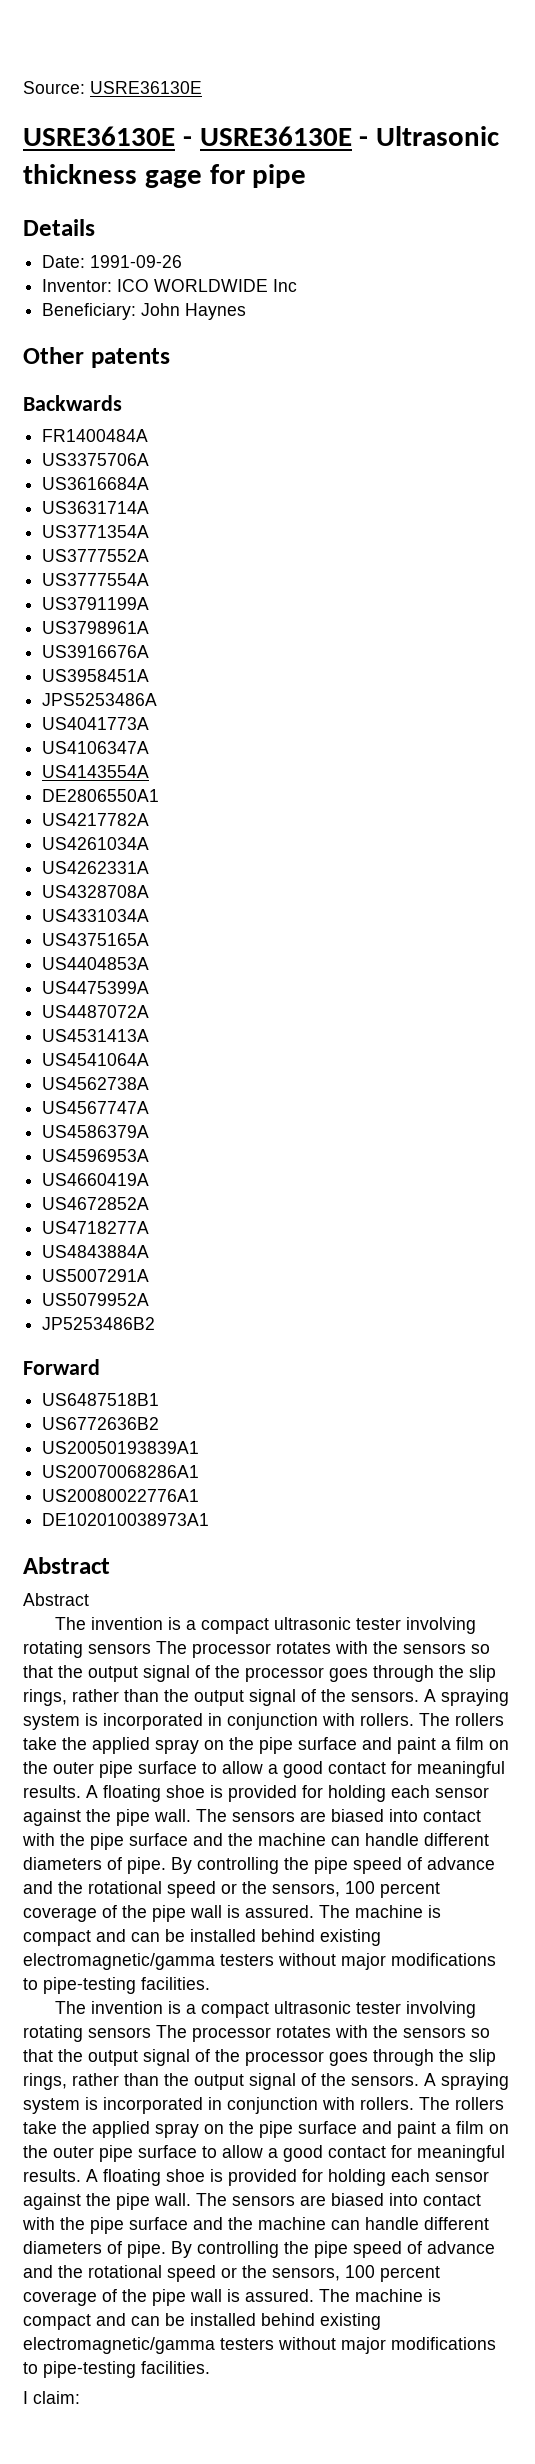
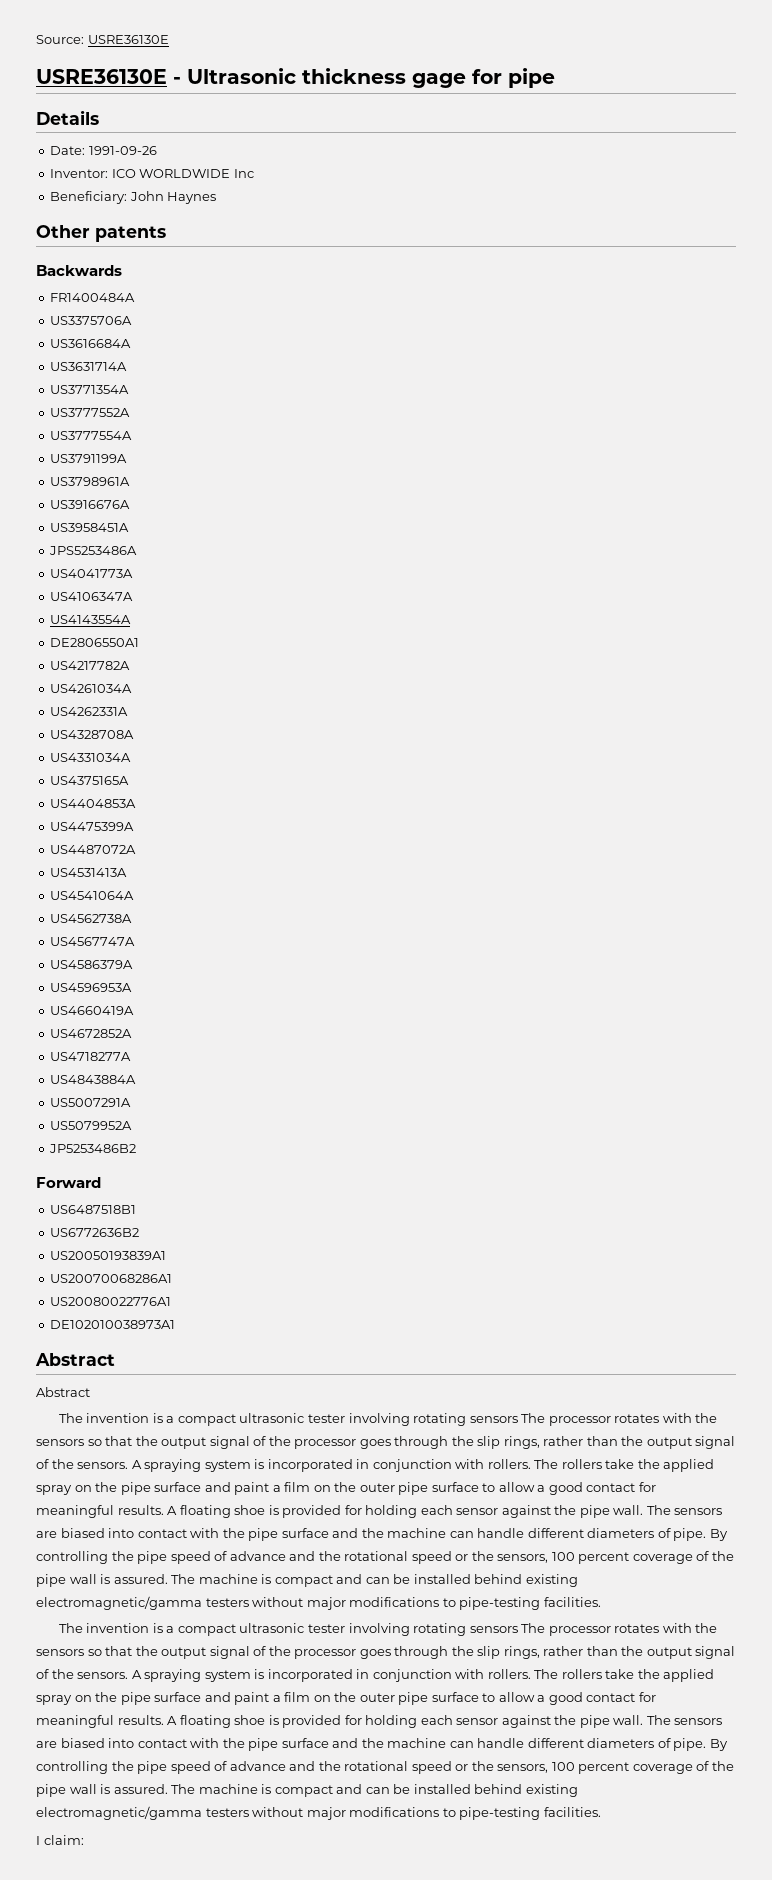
- USRE36130E - USRE36130E - Ultrasonic thickness gage for pipe
+ USRE36130E - Ultrasonic thickness gage for pipe

